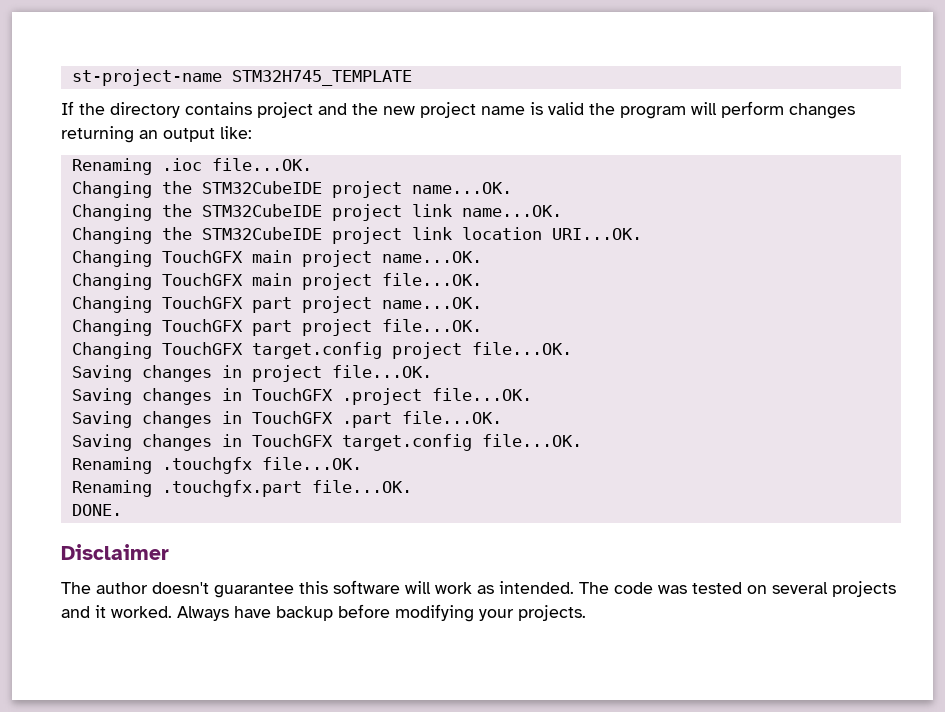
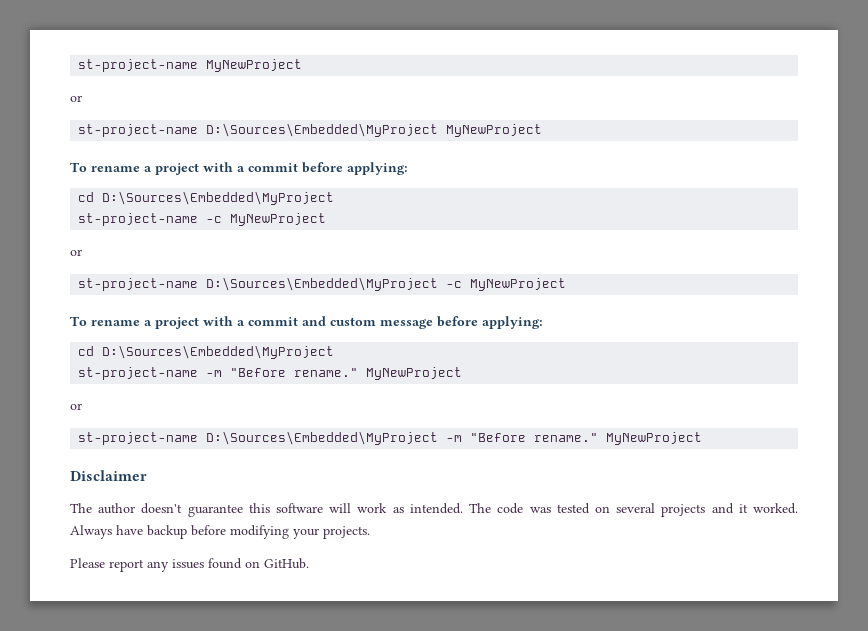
- st-project-name STM32H745_TEMPLATE
- If the directory contains project and the new project name is valid the program will perform changes returning an output like:
- Renaming .ioc file...OK.
- Changing the STM32CubeIDE project name...OK.
- Changing the STM32CubeIDE project link name...OK.
- Changing the STM32CubeIDE project link location URI...OK.
- Changing TouchGFX main project name...OK.
- Changing TouchGFX main project file...OK.
- Changing TouchGFX part project name...OK.
- Changing TouchGFX part project file...OK.
- Changing TouchGFX target.config project file...OK.
- Saving changes in project file...OK.
- Saving changes in TouchGFX .project file...OK.
- Saving changes in TouchGFX .part file...OK.
- Saving changes in TouchGFX target.config file...OK.
- Renaming .touchgfx file...OK.
- Renaming .touchgfx.part file...OK.
- DONE.
+ st-project-name MyNewProject
+ or
+ st-project-name D:\Sources\Embedded\MyProject MyNewProject
+ To rename a project with a commit before applying:
+ cd D:\Sources\Embedded\MyProject
+ st-project-name -c MyNewProject
+ or
+ st-project-name D:\Sources\Embedded\MyProject -c MyNewProject
+ To rename a project with a commit and custom message before applying:
+ cd D:\Sources\Embedded\MyProject
+ st-project-name -m "Before rename." MyNewProject
+ or
+ st-project-name D:\Sources\Embedded\MyProject -m "Before rename." MyNewProject
+ Please report any issues found on GitHub.

